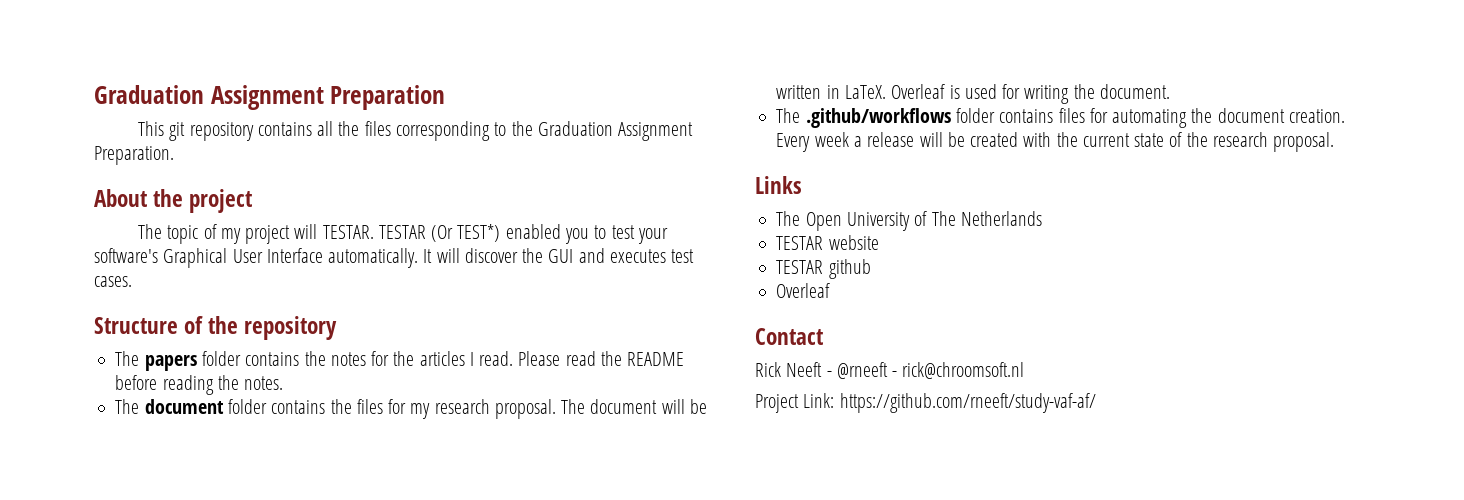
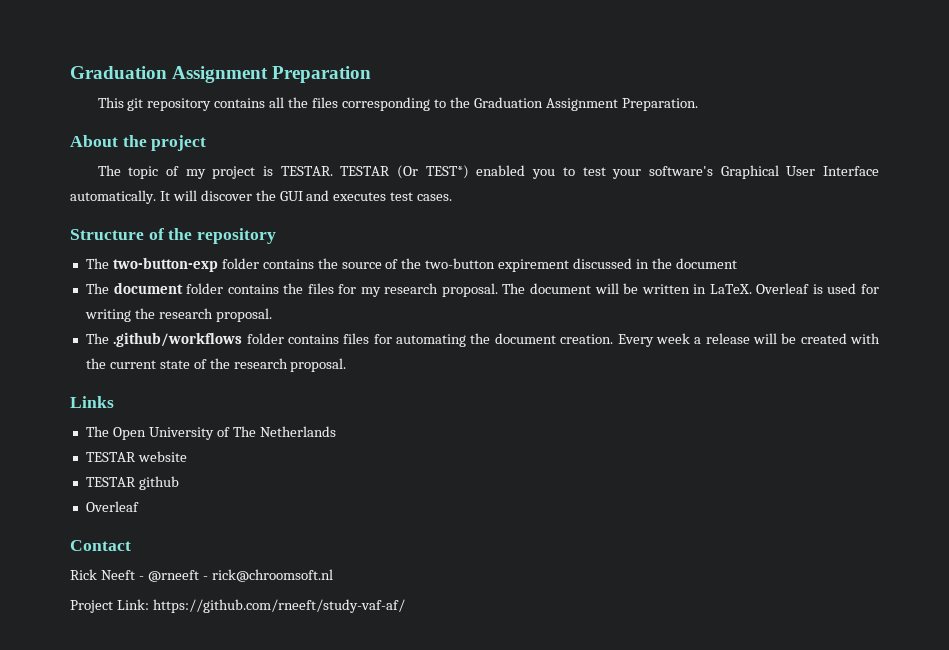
- The topic of my project will TESTAR.
+ The topic of my project is TESTAR.
- The papers folder contains the notes for the articles I read. Please read the README before reading the notes.
+ The two-button-exp folder contains the source of the two-button expirement discussed in the document
- Overleaf is used for writing the document.
+ Overleaf is used for writing the research proposal.

